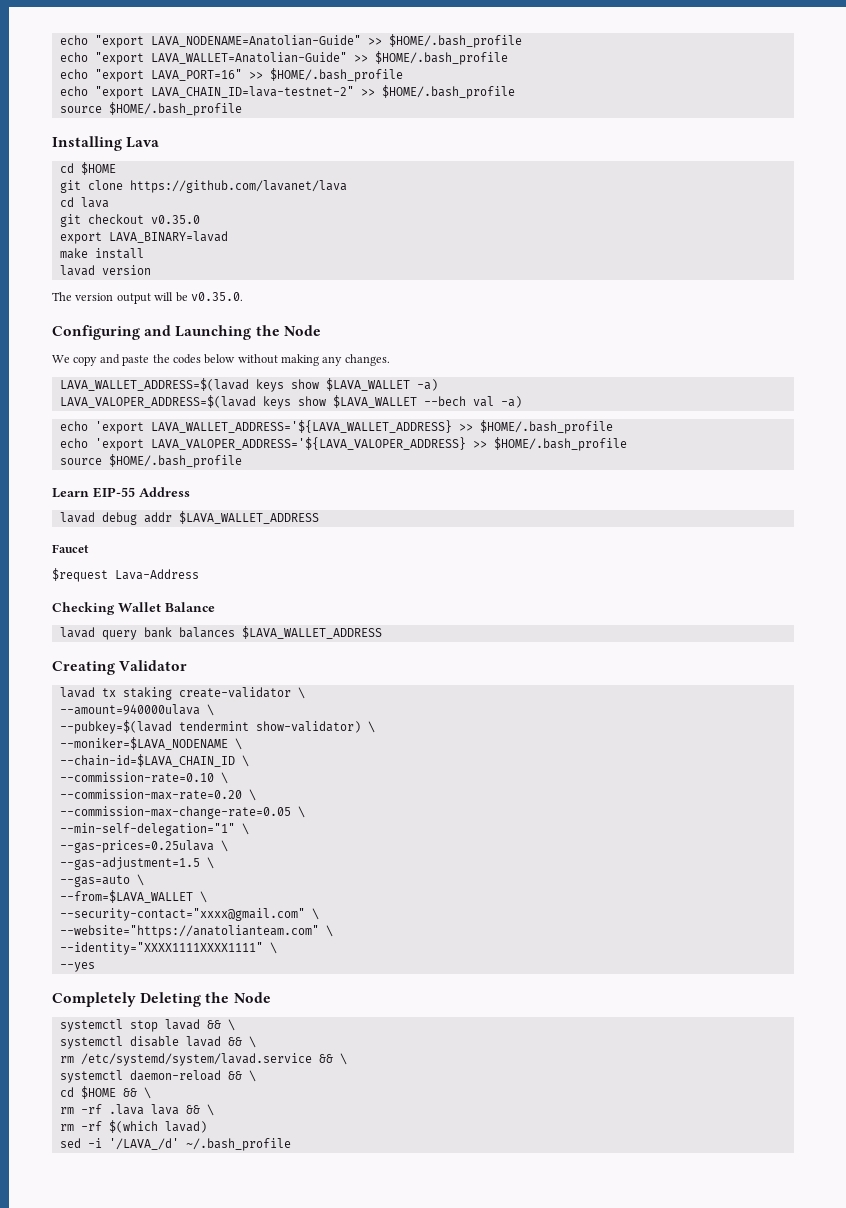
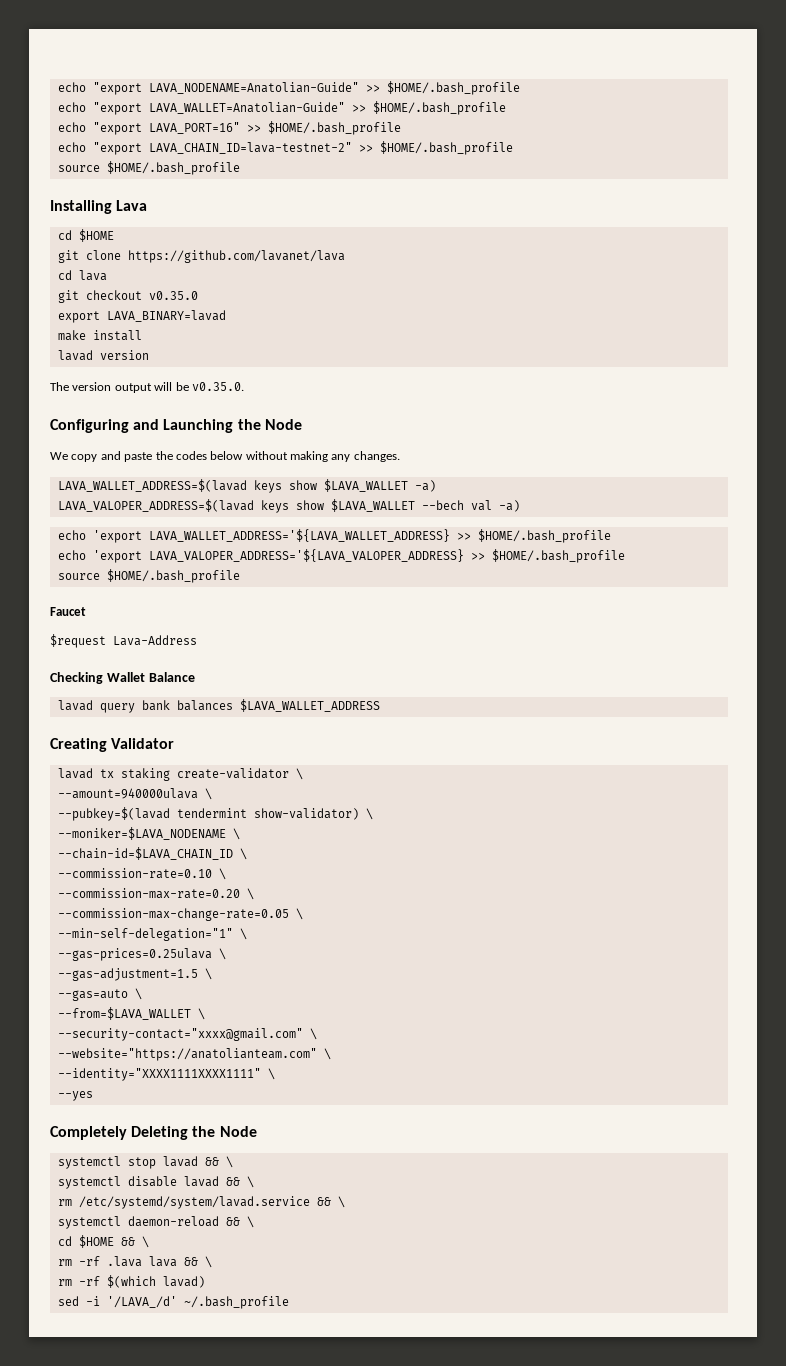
- Learn EIP-55 Address
- lavad debug addr $LAVA_WALLET_ADDRESS

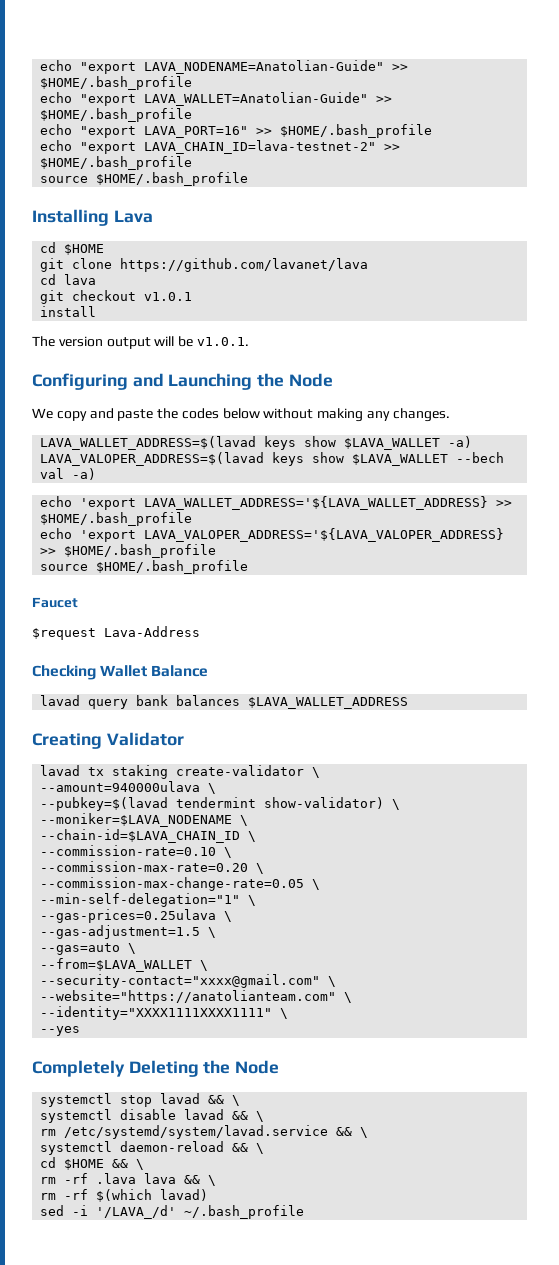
- git checkout v0.35.0
- export LAVA_BINARY=lavad
- make install
+ git checkout v1.0.1
+ install
- lavad version
- The version output will be v0.35.0.
+ The version output will be v1.0.1.

